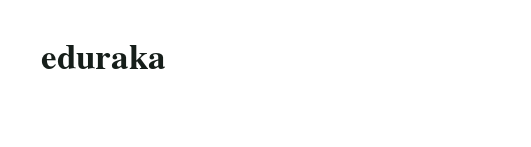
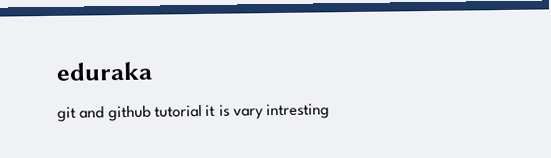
+ git and github tutorial it is vary intresting

